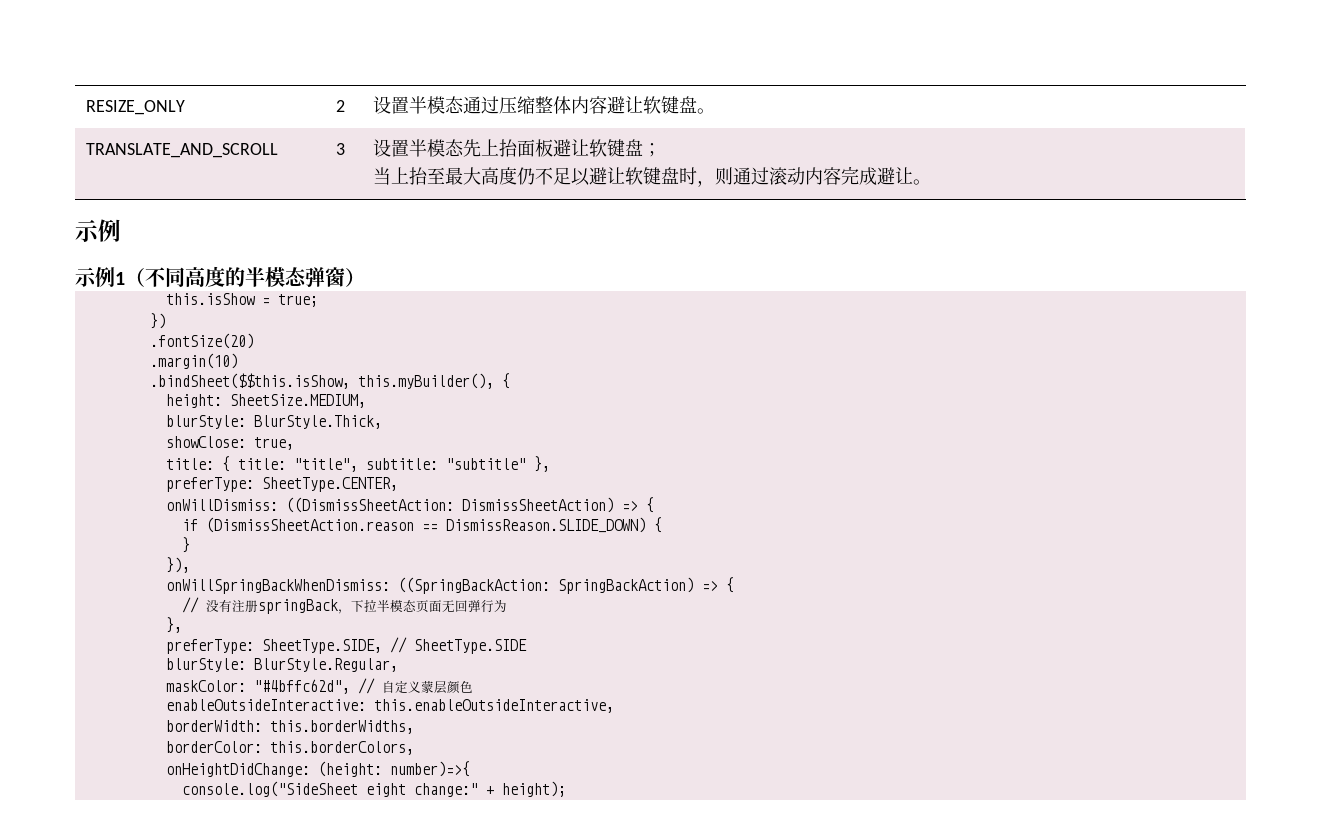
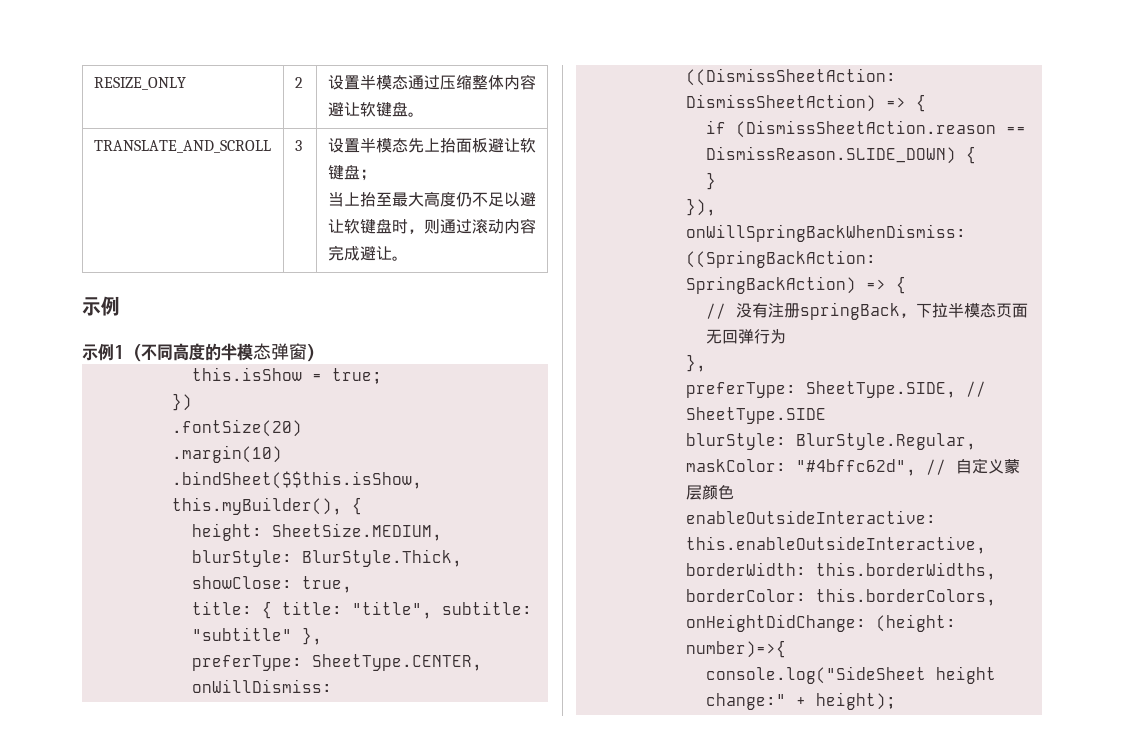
- console.log("SideSheet eight change:" + height);
+ console.log("SideSheet height change:" + height);

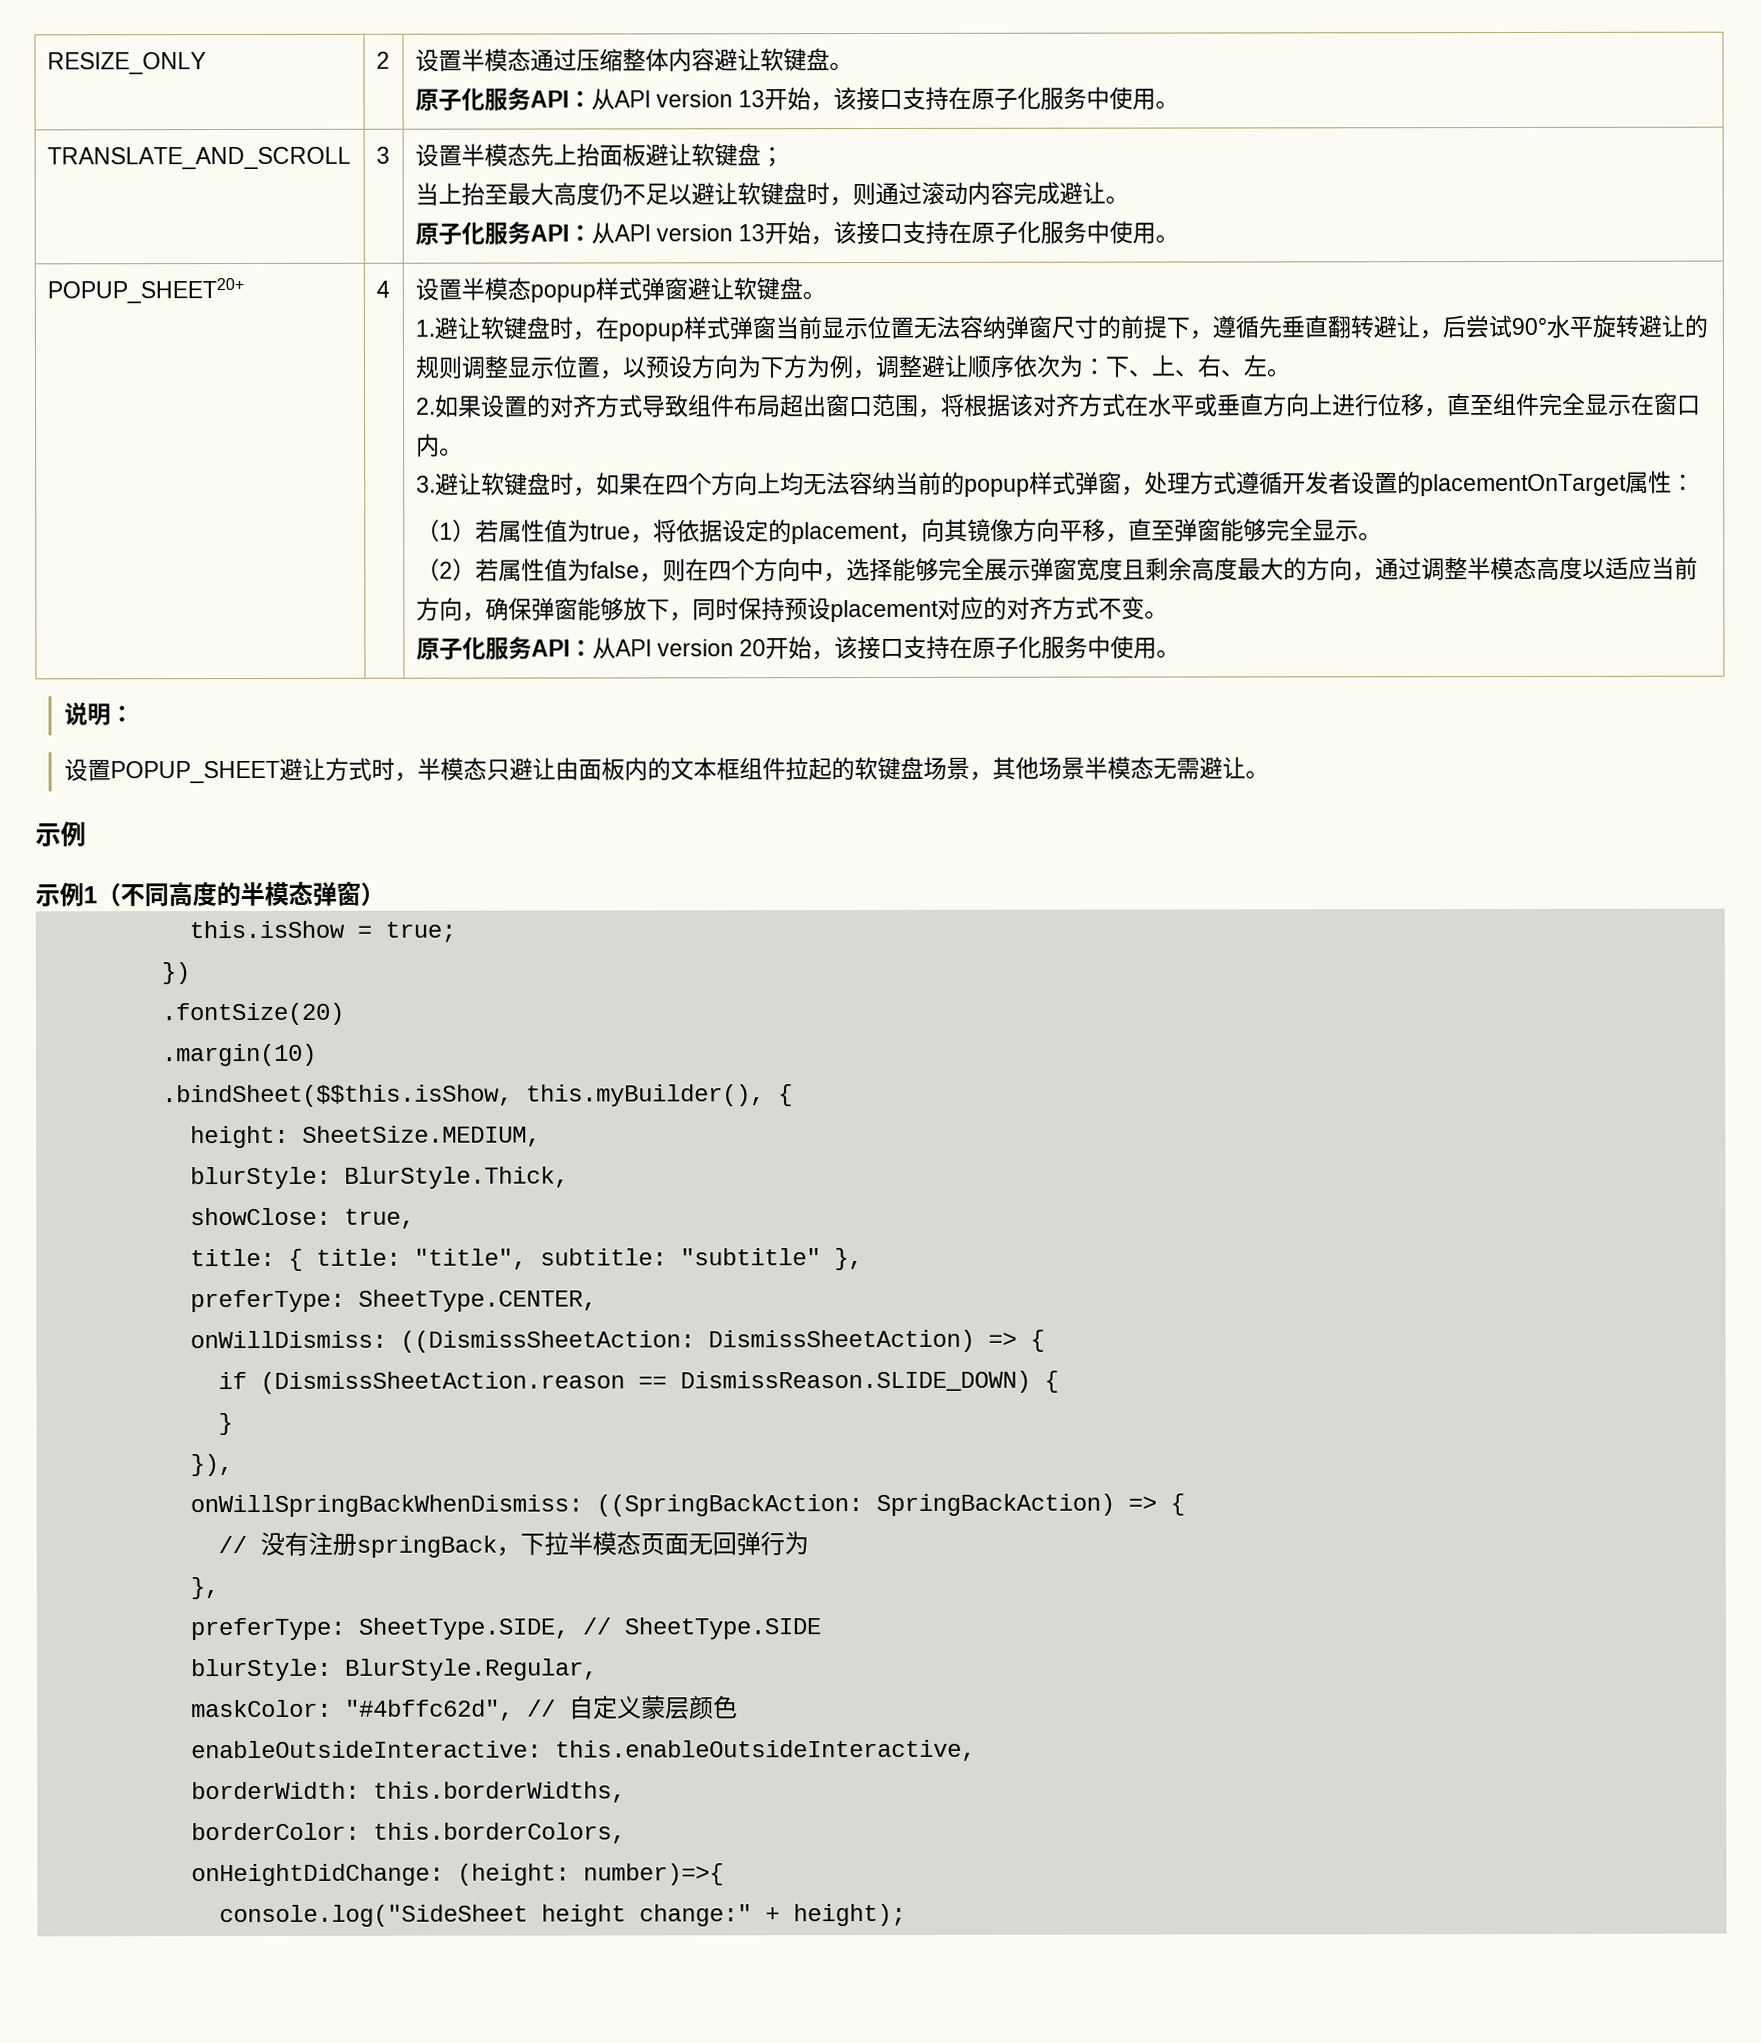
  RESIZE_ONLY | 2 | 设置半模态通过压缩整体内容避让软键盘。
+ 原子化服务API：从API version 13开始，该接口支持在原子化服务中使用。
  当上抬至最大高度仍不足以避让软键盘时，则通过滚动内容完成避让。
+ 原子化服务API：从API version 13开始，该接口支持在原子化服务中使用。
+ POPUP_SHEET20+ | 4 | 设置半模态popup样式弹窗避让软键盘。
+ 1.避让软键盘时，在popup样式弹窗当前显示位置无法容纳弹窗尺寸的前提下，遵循先垂直翻转避让，后尝试90°水平旋转避让的规则调整显示位置，以预设方向为下方为例，调整避让顺序依次为：下、上、右、左。
+ 2.如果设置的对齐方式导致组件布局超出窗口范围，将根据该对齐方式在水平或垂直方向上进行位移，直至组件完全显示在窗口内。
+ 3.避让软键盘时，如果在四个方向上均无法容纳当前的popup样式弹窗，处理方式遵循开发者设置的placementOnTarget属性：
+ （1）若属性值为true，将依据设定的placement，向其镜像方向平移，直至弹窗能够完全显示。
+ （2）若属性值为false，则在四个方向中，选择能够完全展示弹窗宽度且剩余高度最大的方向，通过调整半模态高度以适应当前方向，确保弹窗能够放下，同时保持预设placement对应的对齐方式不变。
+ 原子化服务API：从API version 20开始，该接口支持在原子化服务中使用。
+ 说明：
+ 设置POPUP_SHEET避让方式时，半模态只避让由面板内的文本框组件拉起的软键盘场景，其他场景半模态无需避让。

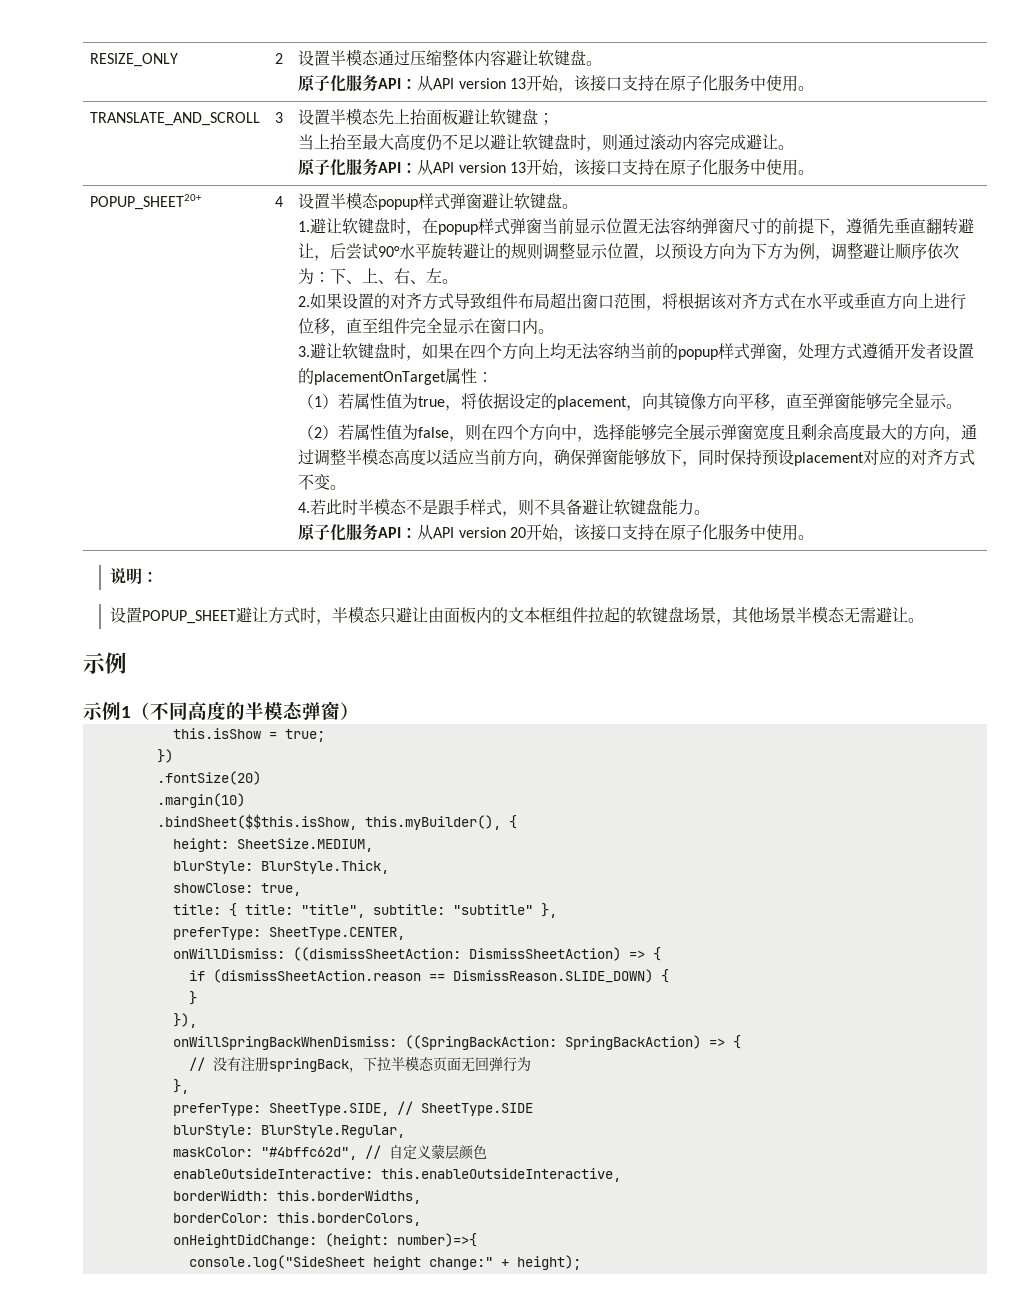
+ 4.若此时半模态不是跟手样式，则不具备避让软键盘能力。
- onWillDismiss: ((DismissSheetAction: DismissSheetAction) => {
+ onWillDismiss: ((dismissSheetAction: DismissSheetAction) => {
- if (DismissSheetAction.reason == DismissReason.SLIDE_DOWN) {
+ if (dismissSheetAction.reason == DismissReason.SLIDE_DOWN) {

